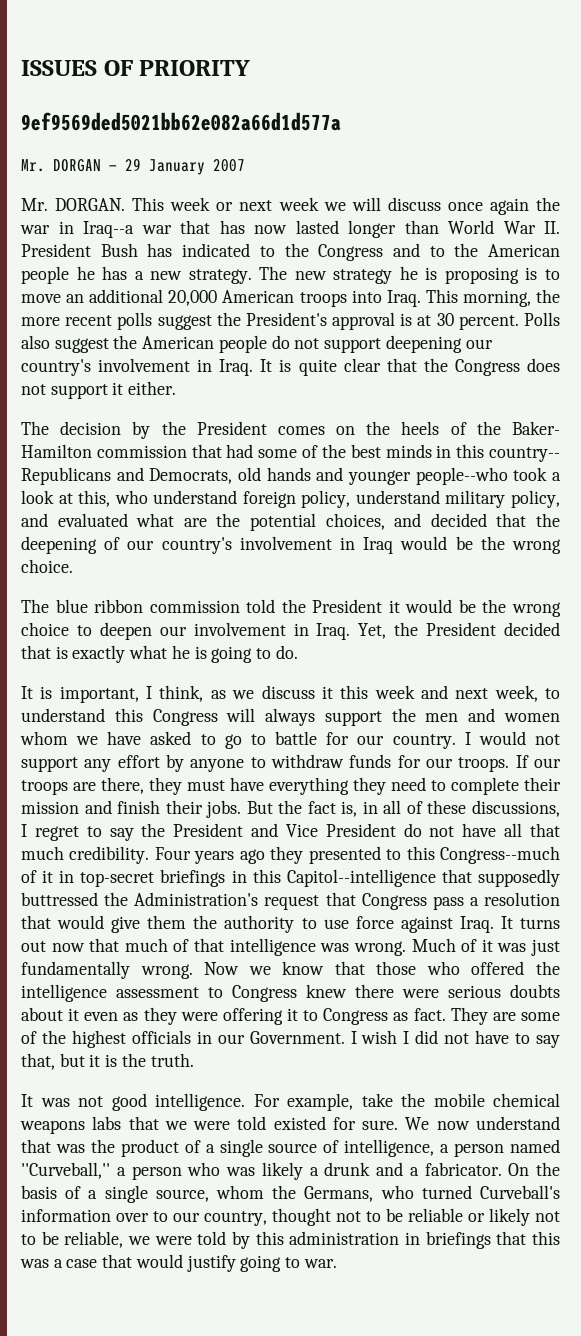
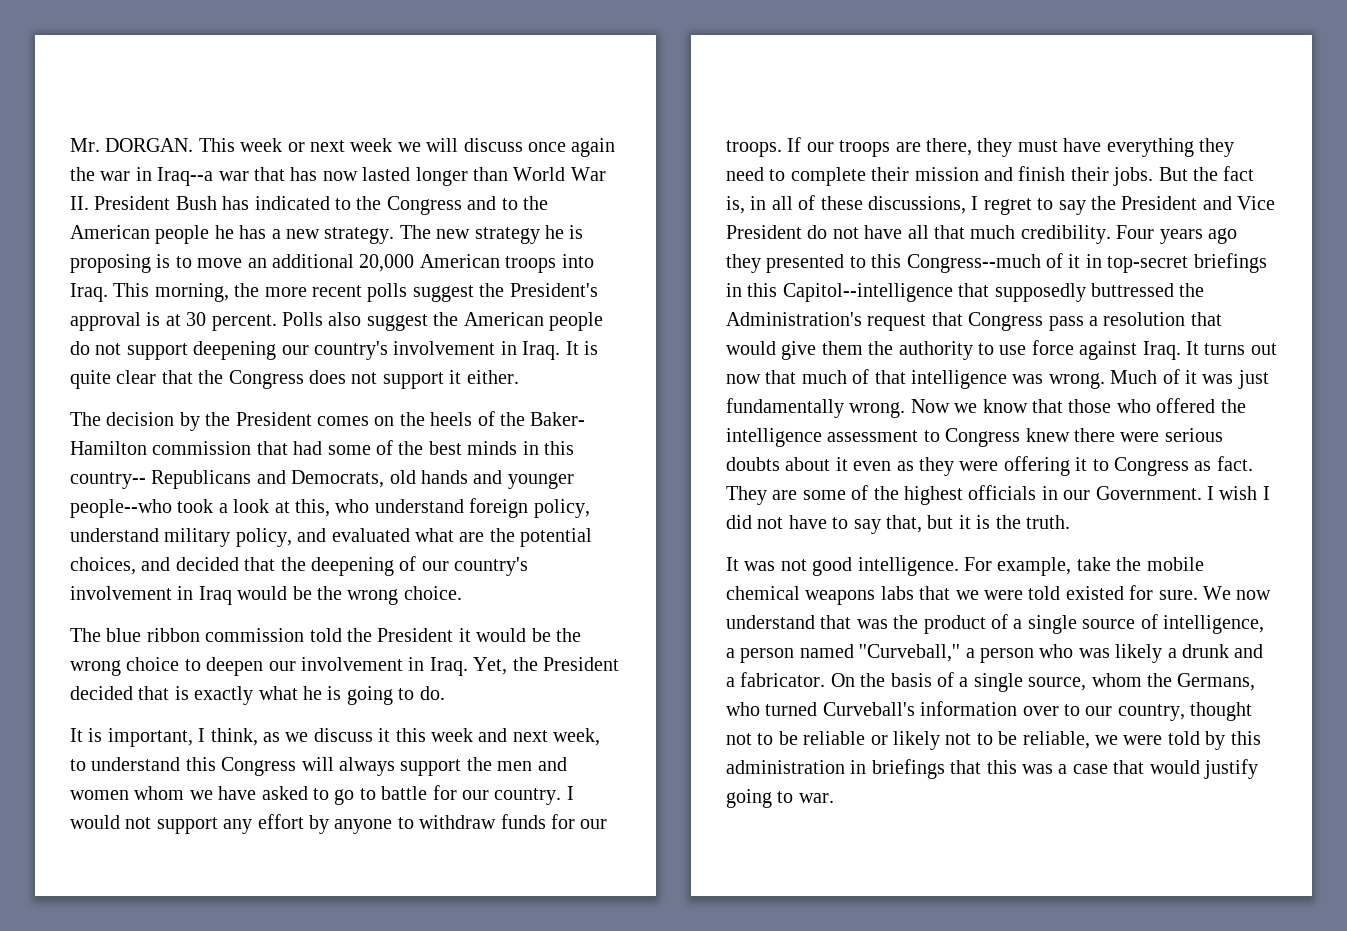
- ISSUES OF PRIORITY
- 9ef9569ded5021bb62e082a66d1d577a
- Mr. DORGAN — 29 January 2007

